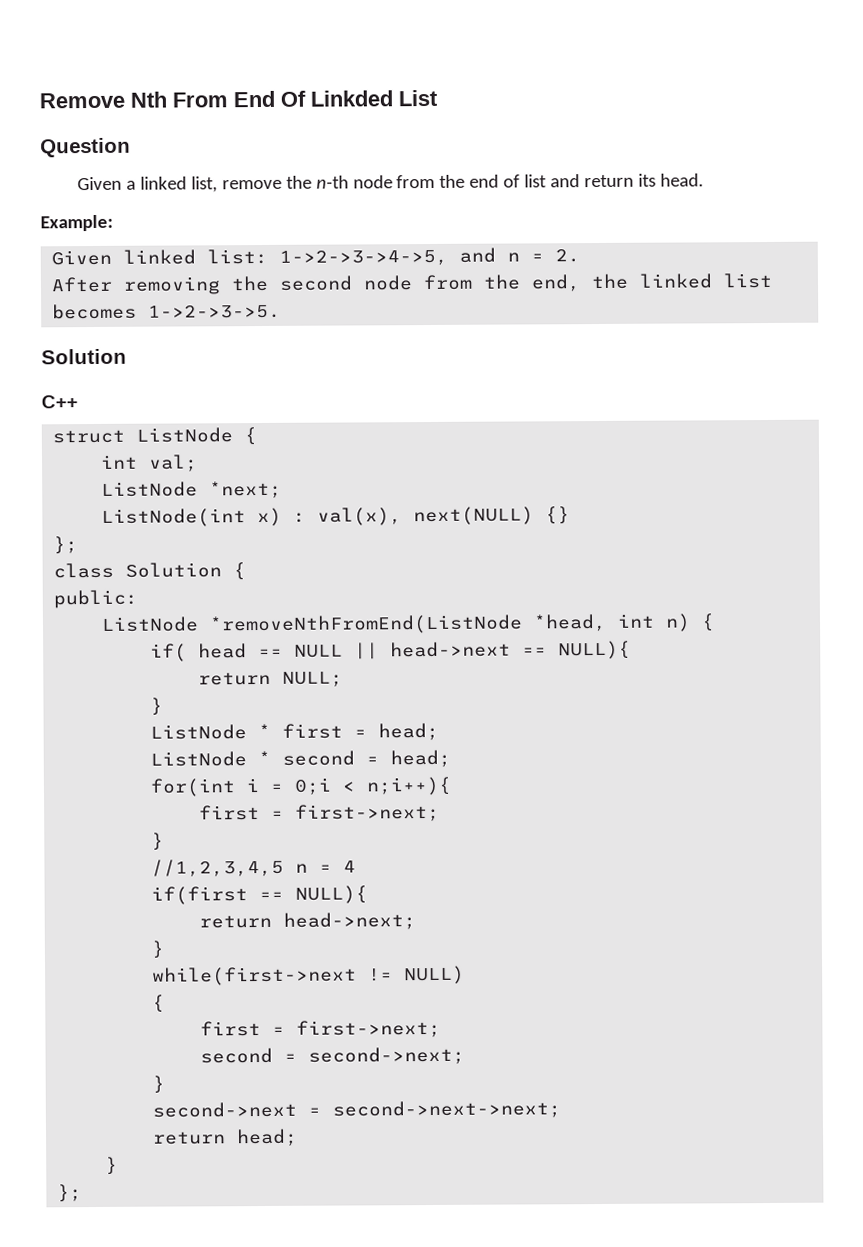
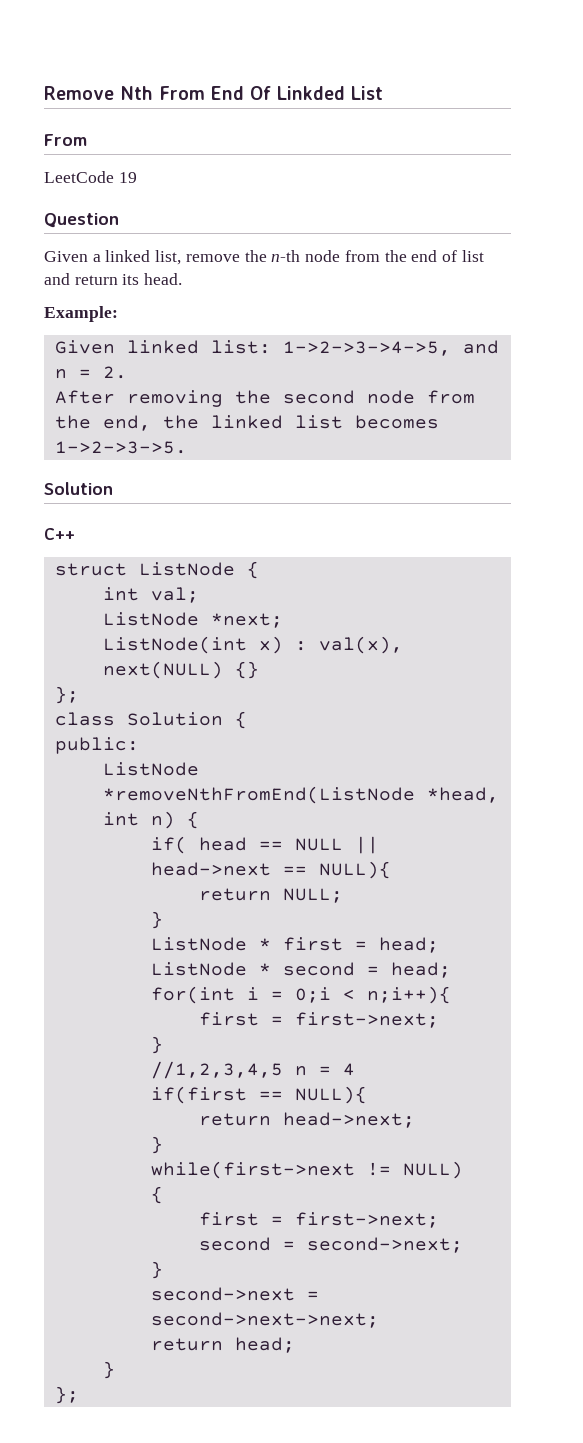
  Remove Nth From End Of Linkded List
+ From
+ LeetCode 19

